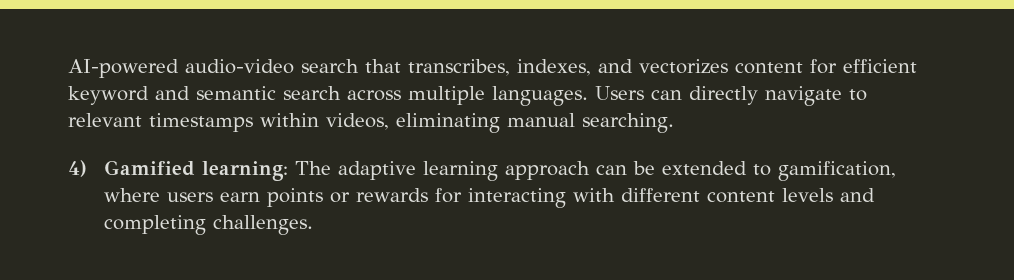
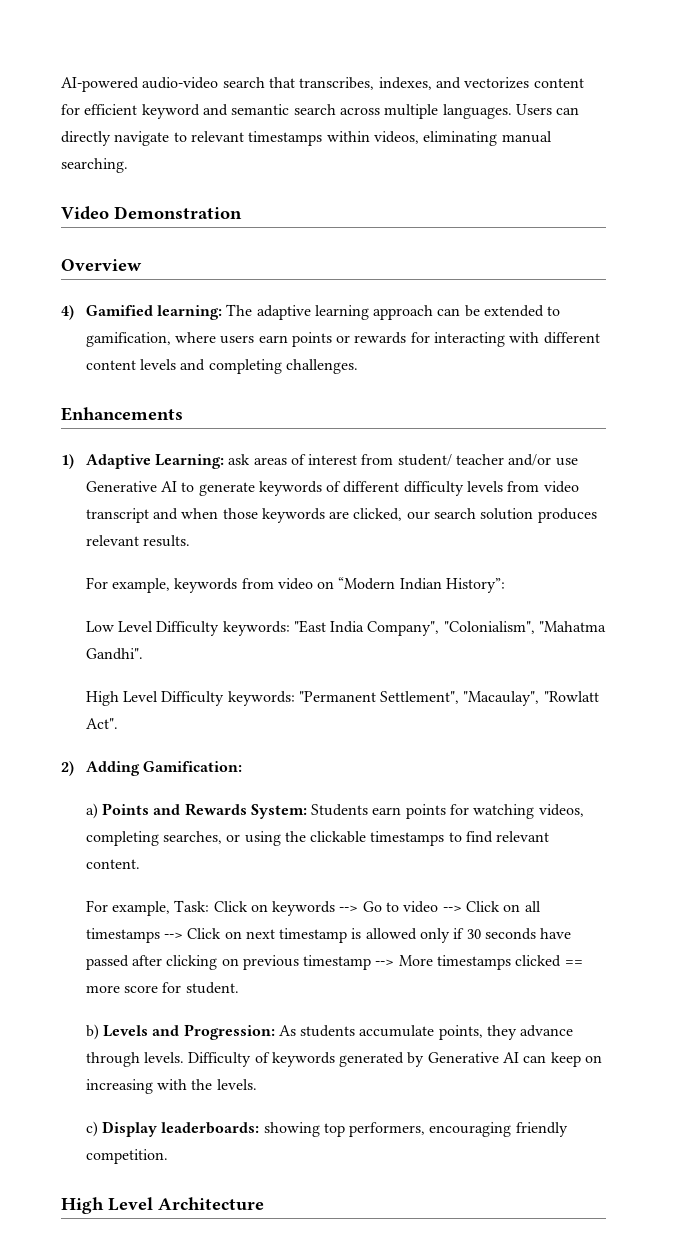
+ Video Demonstration
+ Overview
+ Enhancements
+ 1) Adaptive Learning: ask areas of interest from student/ teacher and/or use Generative AI to generate keywords of different difficulty levels from video transcript and when those keywords are clicked, our search solution produces relevant results.
+ For example, keywords from video on “Modern Indian History”:
+ Low Level Difficulty keywords: "East India Company", "Colonialism", "Mahatma Gandhi".
+ High Level Difficulty keywords: "Permanent Settlement", "Macaulay", "Rowlatt Act".
+ 2) Adding Gamification:
+ a) Points and Rewards System: Students earn points for watching videos, completing searches, or using the clickable timestamps to find relevant content.
+ For example, Task: Click on keywords --> Go to video --> Click on all timestamps --> Click on next timestamp is allowed only if 30 seconds have passed after clicking on previous timestamp --> More timestamps clicked == more score for student.
+ b) Levels and Progression: As students accumulate points, they advance through levels. Difficulty of keywords generated by Generative AI can keep on increasing with the levels.
+ c) Display leaderboards: showing top performers, encouraging friendly competition.
+ High Level Architecture

